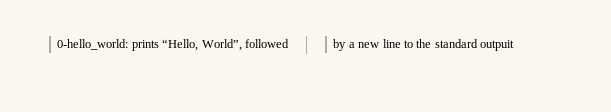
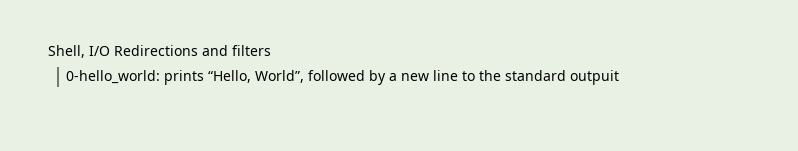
+ Shell, I/O Redirections and filters

